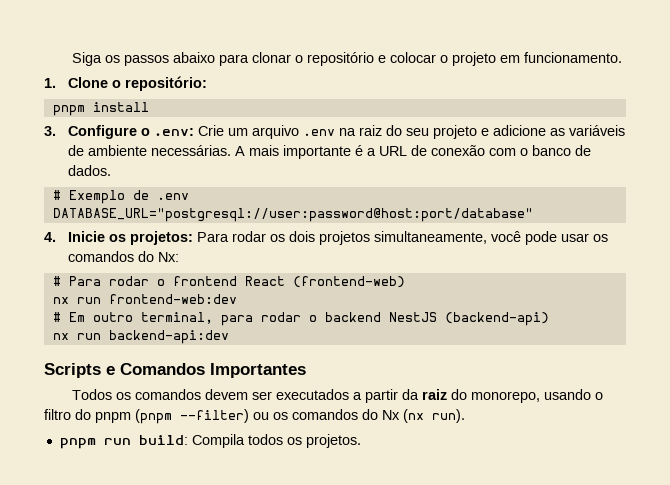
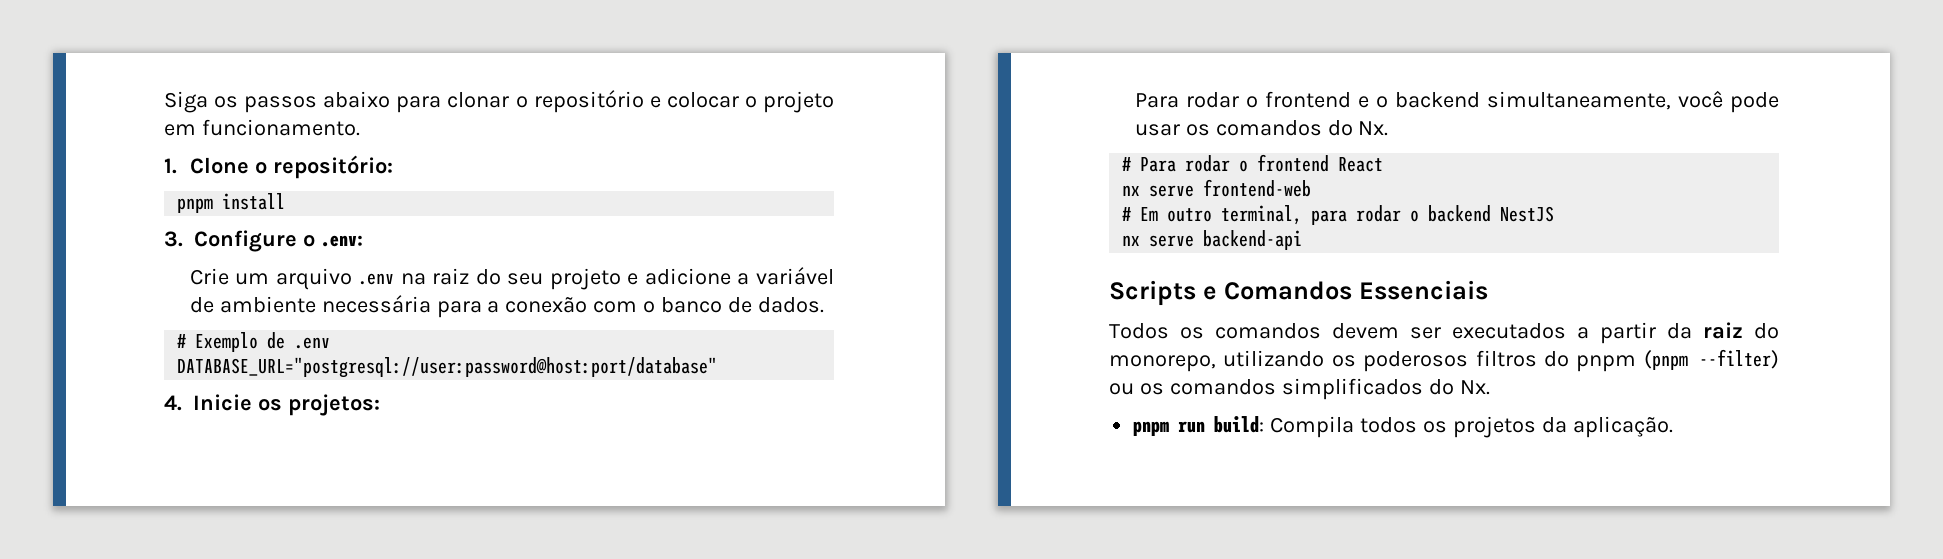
- 3. Configure o .env: Crie um arquivo .env na raiz do seu projeto e adicione as variáveis de ambiente necessárias. A mais importante é a URL de conexão com o banco de dados.
+ 3. Configure o .env:
+ Crie um arquivo .env na raiz do seu projeto e adicione a variável de ambiente necessária para a conexão com o banco de dados.
- 4. Inicie os projetos: Para rodar os dois projetos simultaneamente, você pode usar os comandos do Nx:
+ 4. Inicie os projetos:
+ Para rodar o frontend e o backend simultaneamente, você pode usar os comandos do Nx.
- # Para rodar o frontend React (frontend-web)
- nx run frontend-web:dev
+ # Para rodar o frontend React
+ nx serve frontend-web
- # Em outro terminal, para rodar o backend NestJS (backend-api)
- nx run backend-api:dev
+ # Em outro terminal, para rodar o backend NestJS
+ nx serve backend-api
- Scripts e Comandos Importantes
+ Scripts e Comandos Essenciais
- Todos os comandos devem ser executados a partir da raiz do monorepo, usando o filtro do pnpm (pnpm --filter) ou os comandos do Nx (nx run).
+ Todos os comandos devem ser executados a partir da raiz do monorepo, utilizando os poderosos filtros do pnpm (pnpm --filter) ou os comandos simplificados do Nx.
- pnpm run build: Compila todos os projetos.
+ pnpm run build: Compila todos os projetos da aplicação.

